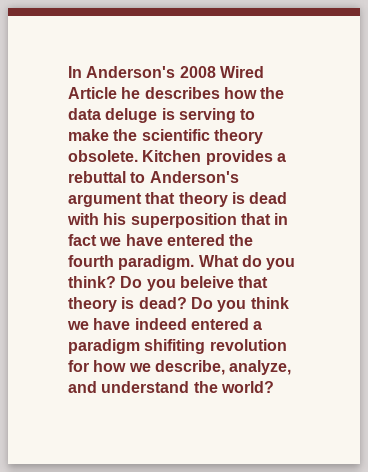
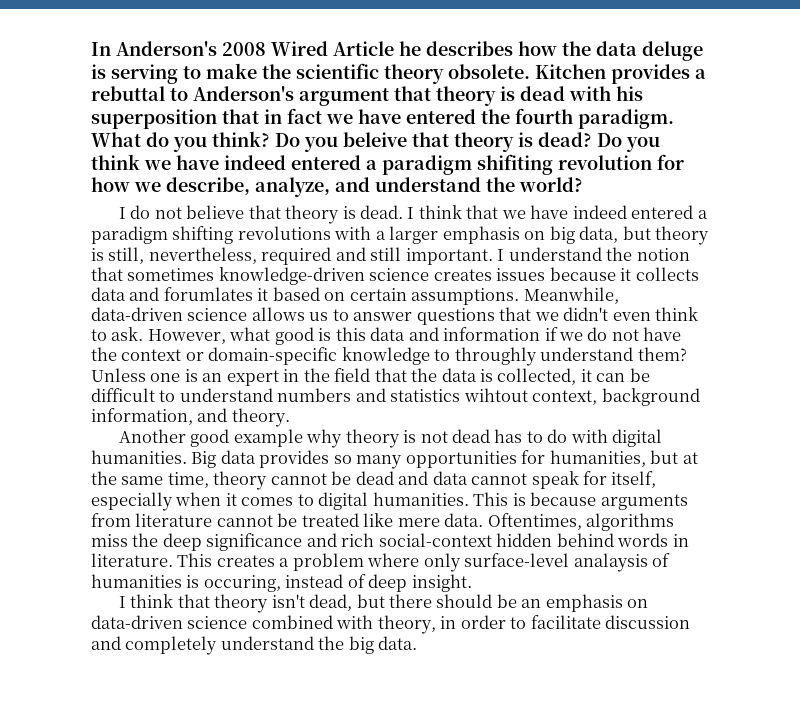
+ I do not believe that theory is dead. I think that we have indeed entered a paradigm shifting revolutions with a larger emphasis on big data, but theory is still, nevertheless, required and still important. I understand the notion that sometimes knowledge-driven science creates issues because it collects data and forumlates it based on certain assumptions. Meanwhile, data-driven science allows us to answer questions that we didn't even think to ask. However, what good is this data and information if we do not have the context or domain-specific knowledge to throughly understand them? Unless one is an expert in the field that the data is collected, it can be difficult to understand numbers and statistics wihtout context, background information, and theory.
+ Another good example why theory is not dead has to do with digital humanities. Big data provides so many opportunities for humanities, but at the same time, theory cannot be dead and data cannot speak for itself, especially when it comes to digital humanities. This is because arguments from literature cannot be treated like mere data. Oftentimes, algorithms miss the deep significance and rich social-context hidden behind words in literature. This creates a problem where only surface-level analaysis of humanities is occuring, instead of deep insight.
+ I think that theory isn't dead, but there should be an emphasis on data-driven science combined with theory, in order to facilitate discussion and completely understand the big data.

